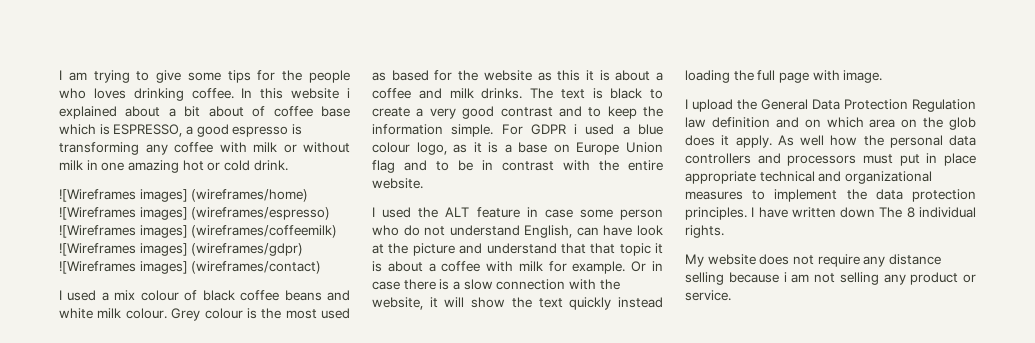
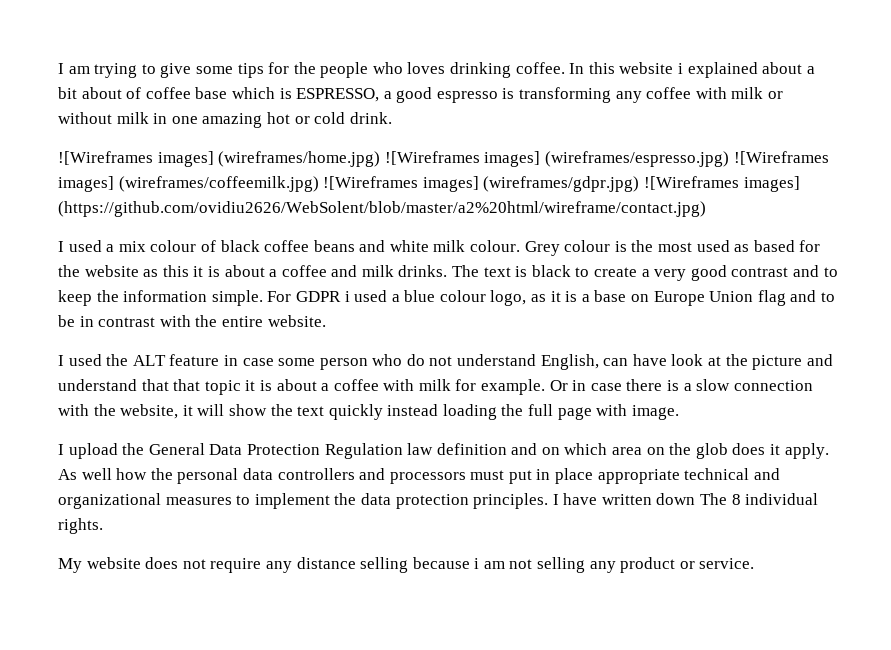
- ![Wireframes images] (wireframes/home) ![Wireframes images] (wireframes/espresso) ![Wireframes images] (wireframes/coffeemilk) ![Wireframes images] (wireframes/gdpr) ![Wireframes images] (wireframes/contact)
+ ![Wireframes images] (wireframes/home.jpg) ![Wireframes images] (wireframes/espresso.jpg) ![Wireframes images] (wireframes/coffeemilk.jpg) ![Wireframes images] (wireframes/gdpr.jpg) ![Wireframes images] (https://github.com/ovidiu2626/WebSolent/blob/master/a2%20html/wireframe/contact.jpg)

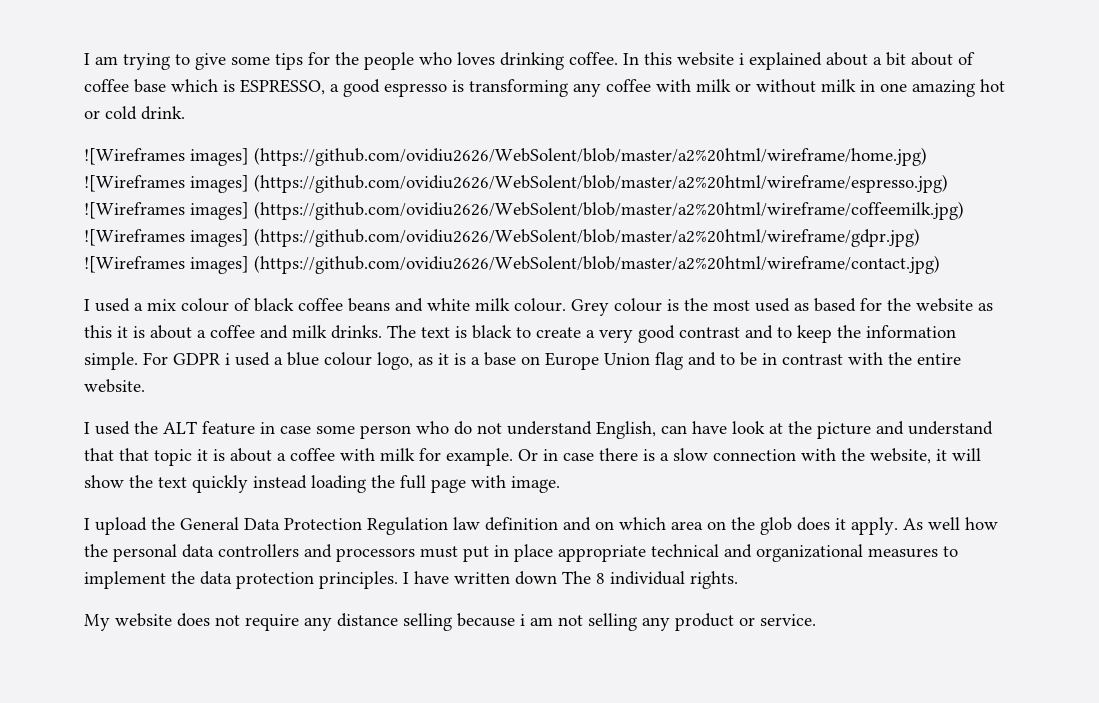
- ![Wireframes images] (wireframes/home.jpg) ![Wireframes images] (wireframes/espresso.jpg) ![Wireframes images] (wireframes/coffeemilk.jpg) ![Wireframes images] (wireframes/gdpr.jpg) ![Wireframes images] (https://github.com/ovidiu2626/WebSolent/blob/master/a2%20html/wireframe/contact.jpg)
+ ![Wireframes images] (https://github.com/ovidiu2626/WebSolent/blob/master/a2%20html/wireframe/home.jpg) ![Wireframes images] (https://github.com/ovidiu2626/WebSolent/blob/master/a2%20html/wireframe/espresso.jpg) ![Wireframes images] (https://github.com/ovidiu2626/WebSolent/blob/master/a2%20html/wireframe/coffeemilk.jpg) ![Wireframes images] (https://github.com/ovidiu2626/WebSolent/blob/master/a2%20html/wireframe/gdpr.jpg) ![Wireframes images] (https://github.com/ovidiu2626/WebSolent/blob/master/a2%20html/wireframe/contact.jpg)

